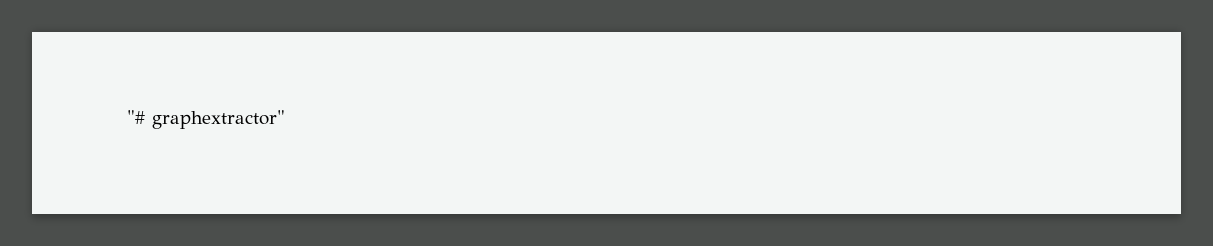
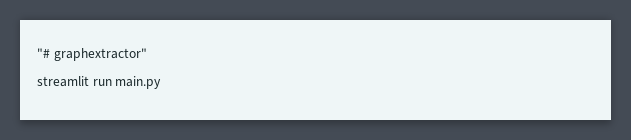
+ streamlit run main.py

